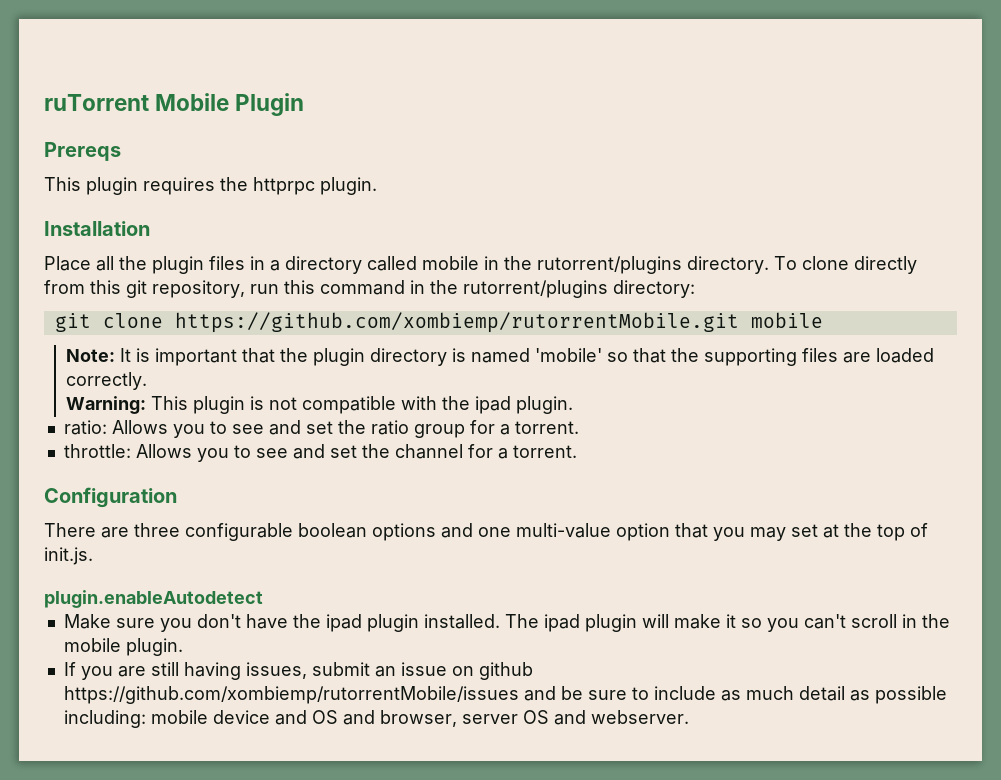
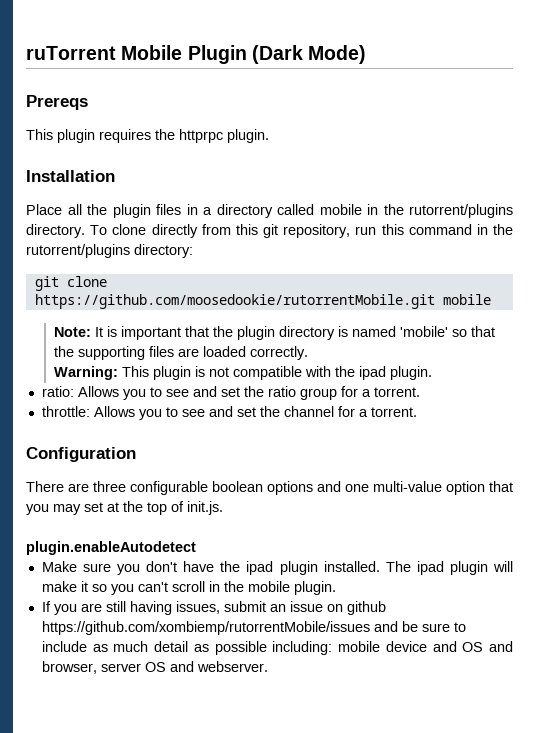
- ruTorrent Mobile Plugin
+ ruTorrent Mobile Plugin (Dark Mode)
- git clone https://github.com/xombiemp/rutorrentMobile.git mobile
+ git clone https://github.com/moosedookie/rutorrentMobile.git mobile

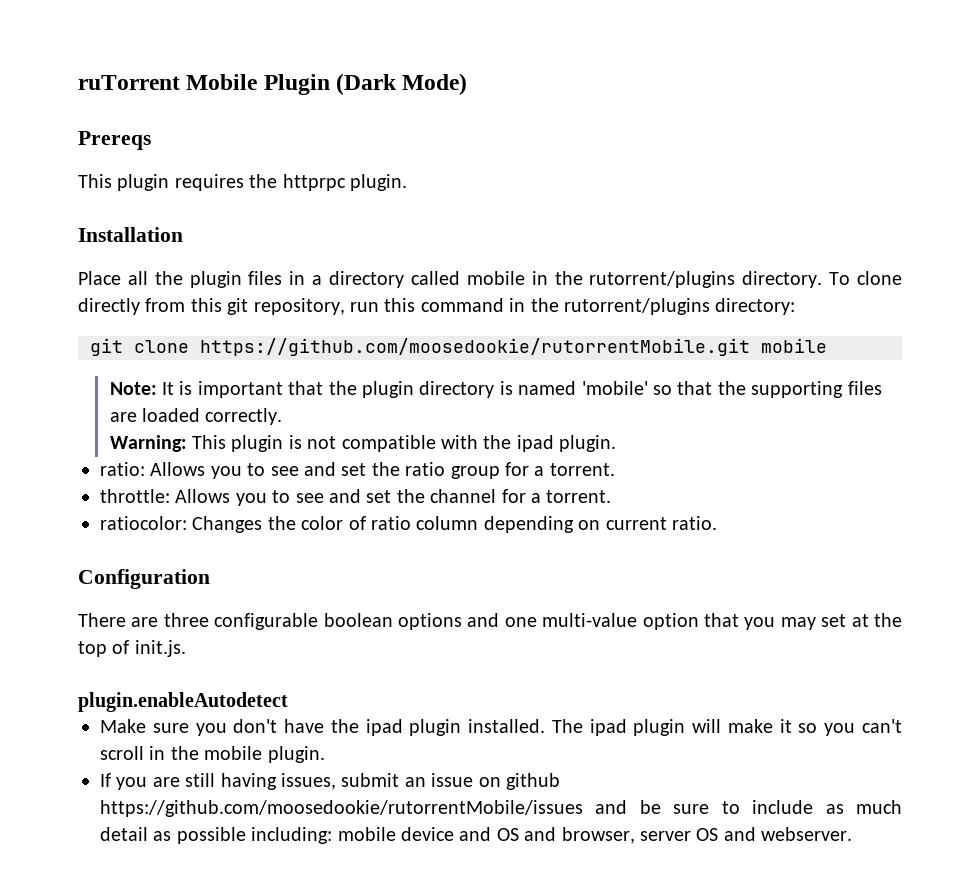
+ ratiocolor: Changes the color of ratio column depending on current ratio.
- If you are still having issues, submit an issue on github https://github.com/xombiemp/rutorrentMobile/issues and be sure to include as much detail as possible including: mobile device and OS and browser, server OS and webserver.
+ If you are still having issues, submit an issue on github https://github.com/moosedookie/rutorrentMobile/issues and be sure to include as much detail as possible including: mobile device and OS and browser, server OS and webserver.

